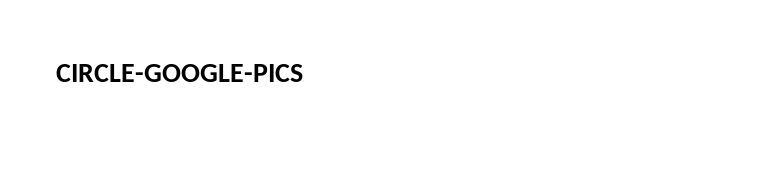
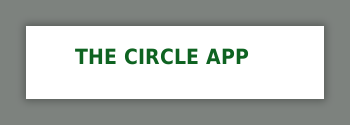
- CIRCLE-GOOGLE-PICS
+ THE CIRCLE APP

